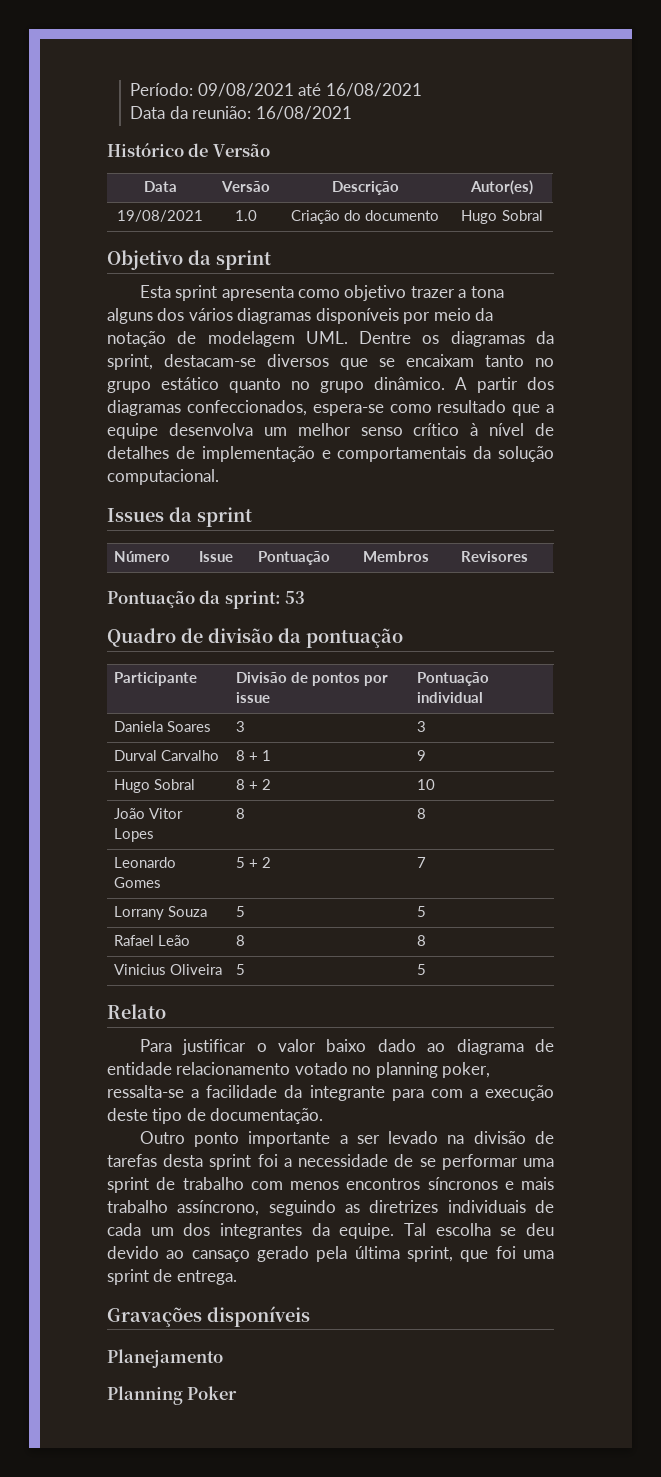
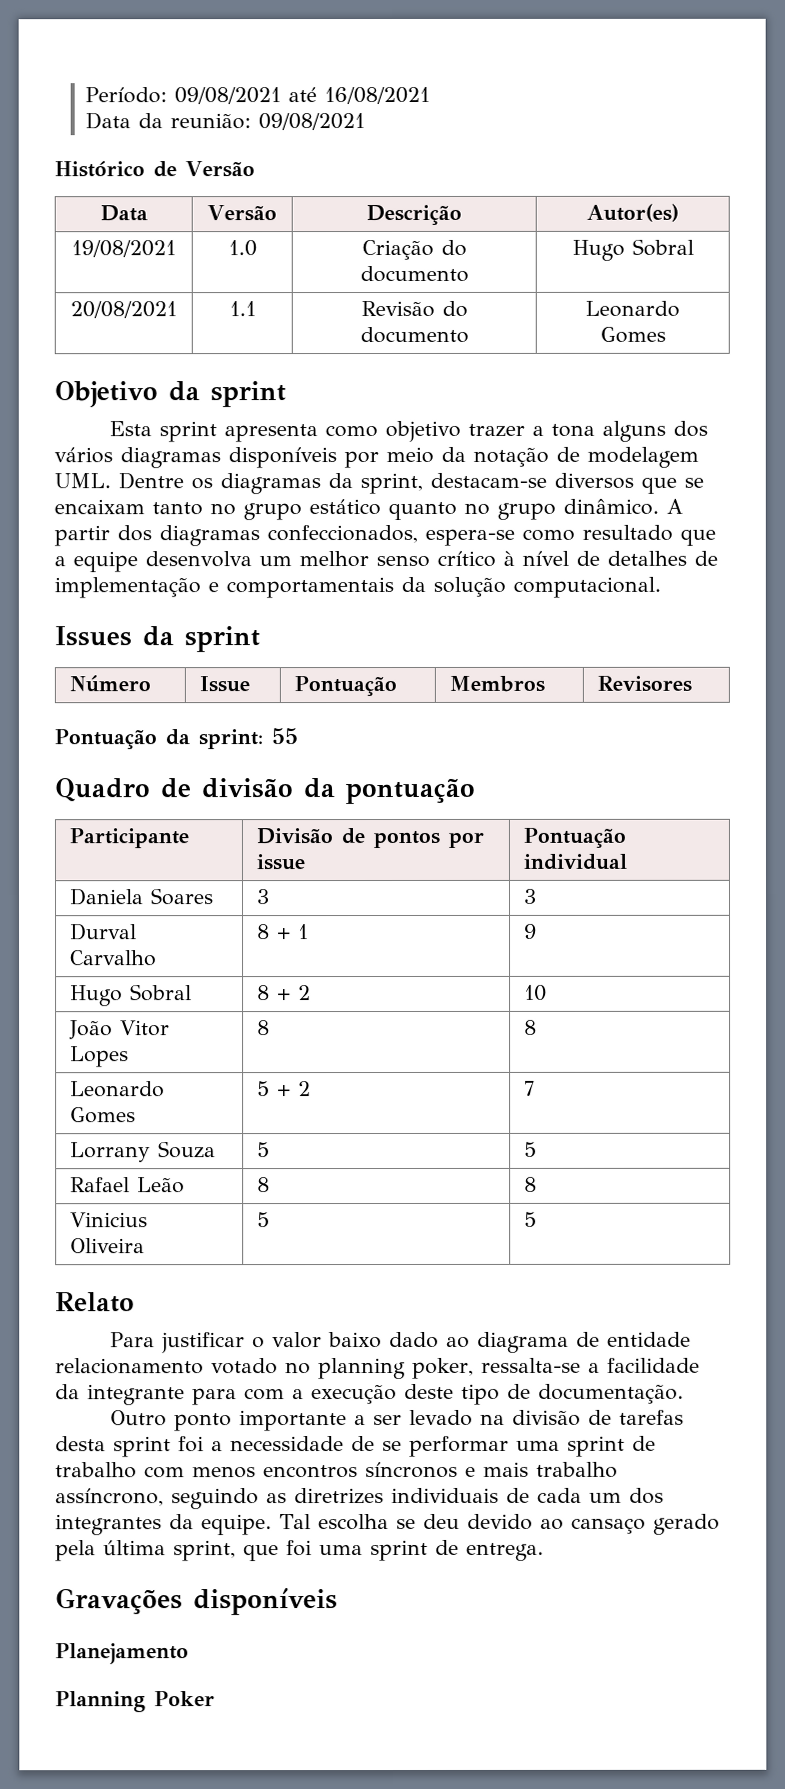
- Data da reunião: 16/08/2021
+ Data da reunião: 09/08/2021
+ 20/08/2021 | 1.1 | Revisão do documento | Leonardo Gomes
- Pontuação da sprint: 53
+ Pontuação da sprint: 55

